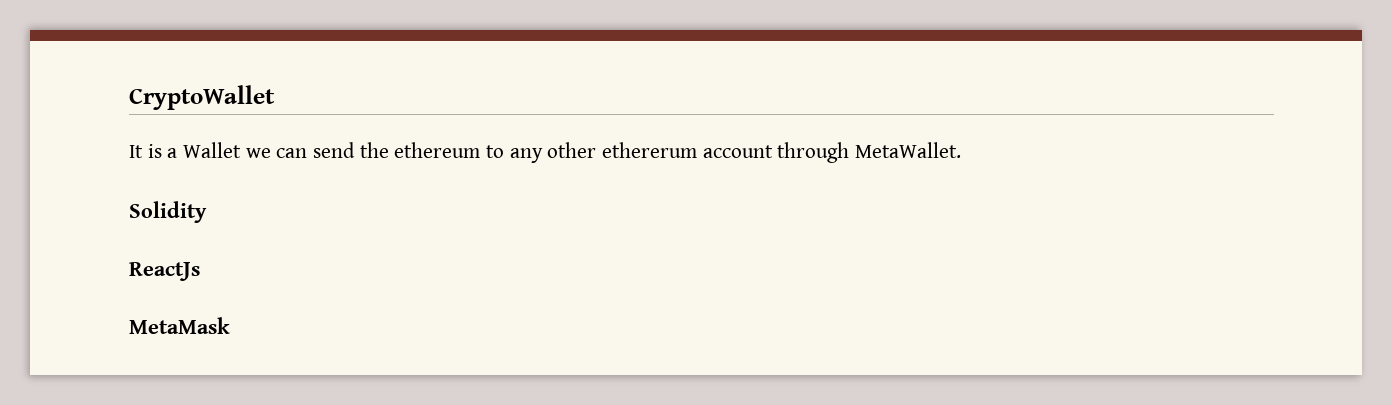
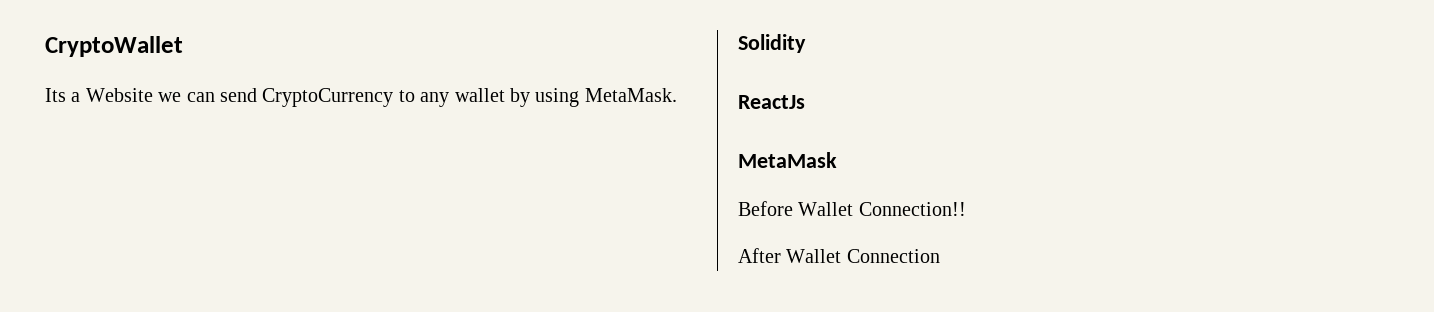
- It is a Wallet we can send the ethereum to any other ethererum account through MetaWallet.
+ Its a Website we can send CryptoCurrency to any wallet by using MetaMask.
  Solidity
  ReactJs
  MetaMask
+ Before Wallet Connection!!
+ After Wallet Connection

